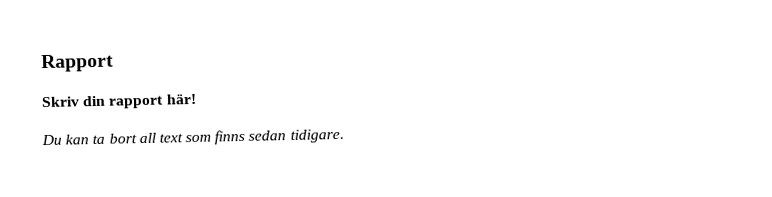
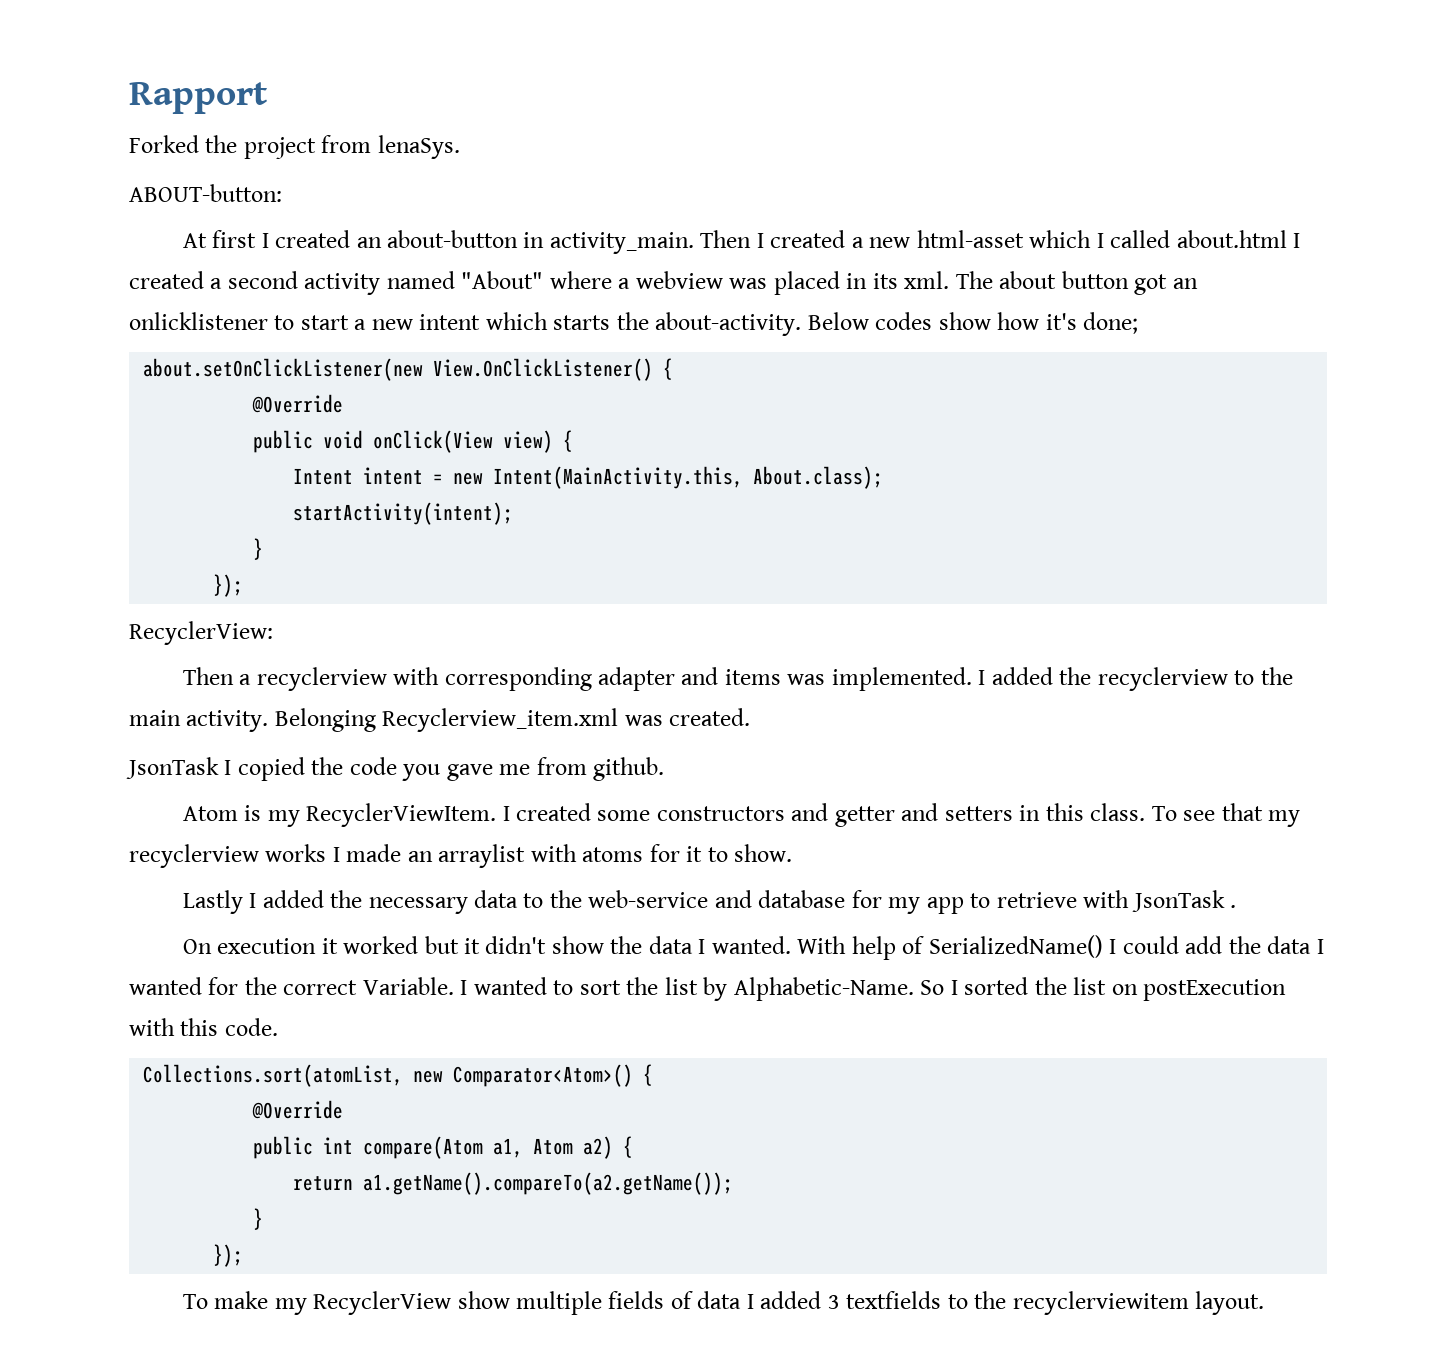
- Skriv din rapport här!
- Du kan ta bort all text som finns sedan tidigare.
+ Forked the project from lenaSys.
+ ABOUT-button:
+ At first I created an about-button in activity_main. Then I created a new html-asset which I called about.html I created a second activity named "About" where a webview was placed in its xml. The about button got an onlicklistener to start a new intent which starts the about-activity. Below codes show how it's done;
+ about.setOnClickListener(new View.OnClickListener() {
+ @Override
+ public void onClick(View view) {
+ Intent intent = new Intent(MainActivity.this, About.class);
+ startActivity(intent);
+ }
+ });
+ RecyclerView:
+ Then a recyclerview with corresponding adapter and items was implemented. I added the recyclerview to the main activity. Belonging Recyclerview_item.xml was created.
+ JsonTask I copied the code you gave me from github.
+ Atom is my RecyclerViewItem. I created some constructors and getter and setters in this class. To see that my recyclerview works I made an arraylist with atoms for it to show.
+ Lastly I added the necessary data to the web-service and database for my app to retrieve with JsonTask .
+ On execution it worked but it didn't show the data I wanted. With help of SerializedName() I could add the data I wanted for the correct Variable. I wanted to sort the list by Alphabetic-Name. So I sorted the list on postExecution with this code.
+ Collections.sort(atomList, new Comparator<Atom>() {
+ @Override
+ public int compare(Atom a1, Atom a2) {
+ return a1.getName().compareTo(a2.getName());
+ }
+ });
+ To make my RecyclerView show multiple fields of data I added 3 textfields to the recyclerviewitem layout.

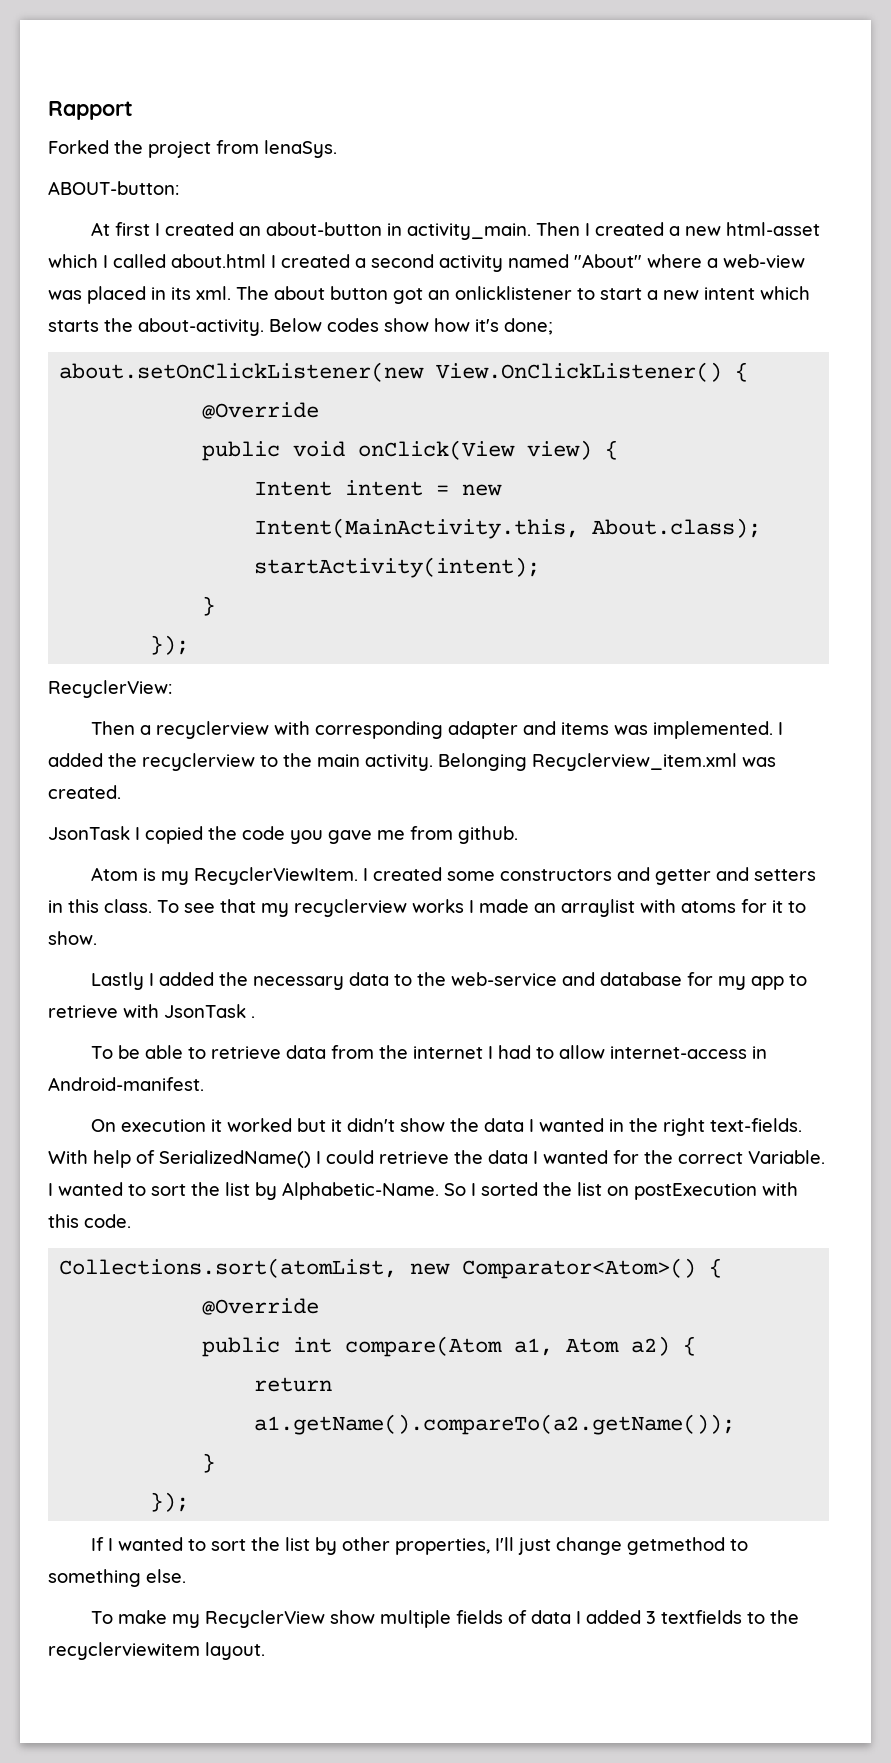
- Then I created a new html-asset which I called about.html I created a second activity named "About" where a webview was placed in its xml.
+ Then I created a new html-asset which I called about.html I created a second activity named "About" where a web-view was placed in its xml.
+ To be able to retrieve data from the internet I had to allow internet-access in Android-manifest.
- On execution it worked but it didn't show the data I wanted.
+ On execution it worked but it didn't show the data I wanted in the right text-fields.
- With help of SerializedName() I could add the data I wanted for the correct Variable.
+ With help of SerializedName() I could retrieve the data I wanted for the correct Variable.
+ If I wanted to sort the list by other properties, I'll just change getmethod to something else.

